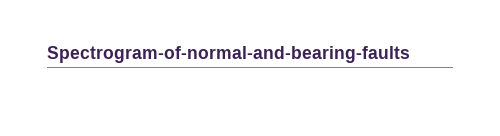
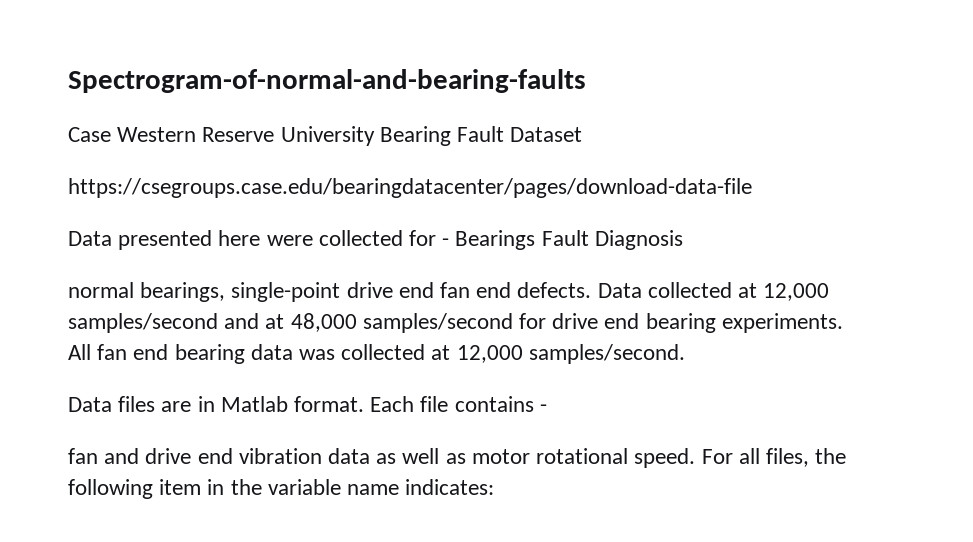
+ Case Western Reserve University Bearing Fault Dataset
+ https://csegroups.case.edu/bearingdatacenter/pages/download-data-file
+ Data presented here were collected for - Bearings Fault Diagnosis
+ normal bearings, single-point drive end fan end defects. Data collected at 12,000 samples/second and at 48,000 samples/second for drive end bearing experiments. All fan end bearing data was collected at 12,000 samples/second.
+ Data files are in Matlab format. Each file contains -
+ fan and drive end vibration data as well as motor rotational speed. For all files, the following item in the variable name indicates:

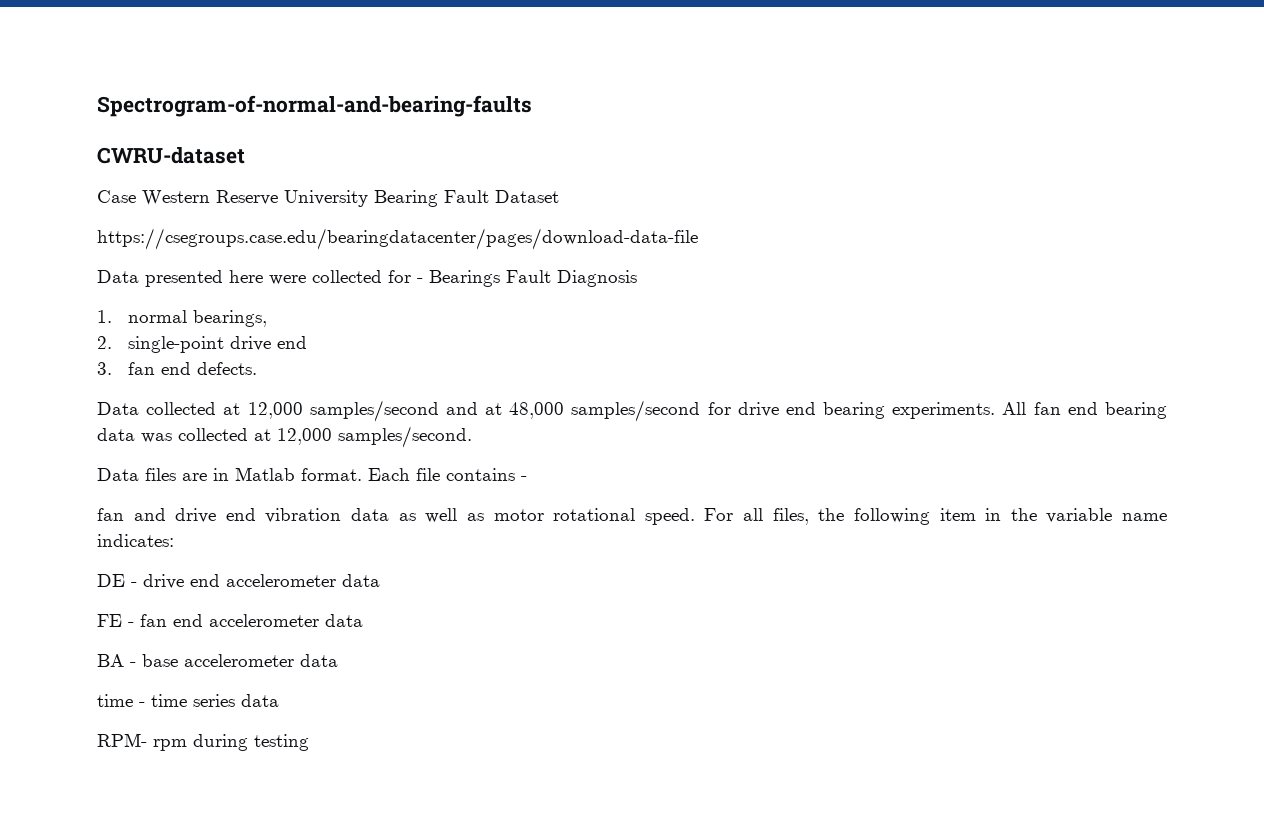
+ CWRU-dataset
- normal bearings, single-point drive end fan end defects. Data collected at 12,000 samples/second and at 48,000 samples/second for drive end bearing experiments.
+ 1. normal bearings,
+ 2. single-point drive end
+ 3. fan end defects.
+ Data collected at 12,000 samples/second and at 48,000 samples/second for drive end bearing experiments.
+ DE - drive end accelerometer data
+ FE - fan end accelerometer data
+ BA - base accelerometer data
+ time - time series data
+ RPM- rpm during testing

